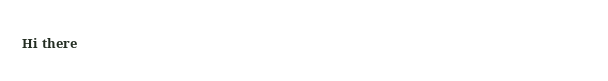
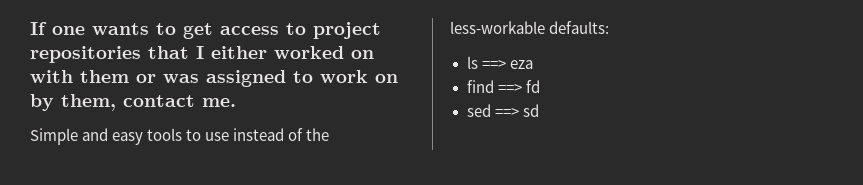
- Hi there
+ If one wants to get access to project repositories that I either worked on with them or was assigned to work on by them, contact me.
+ Simple and easy tools to use instead of the less-workable defaults:
+ ls ==> eza
+ find ==> fd
+ sed ==> sd

